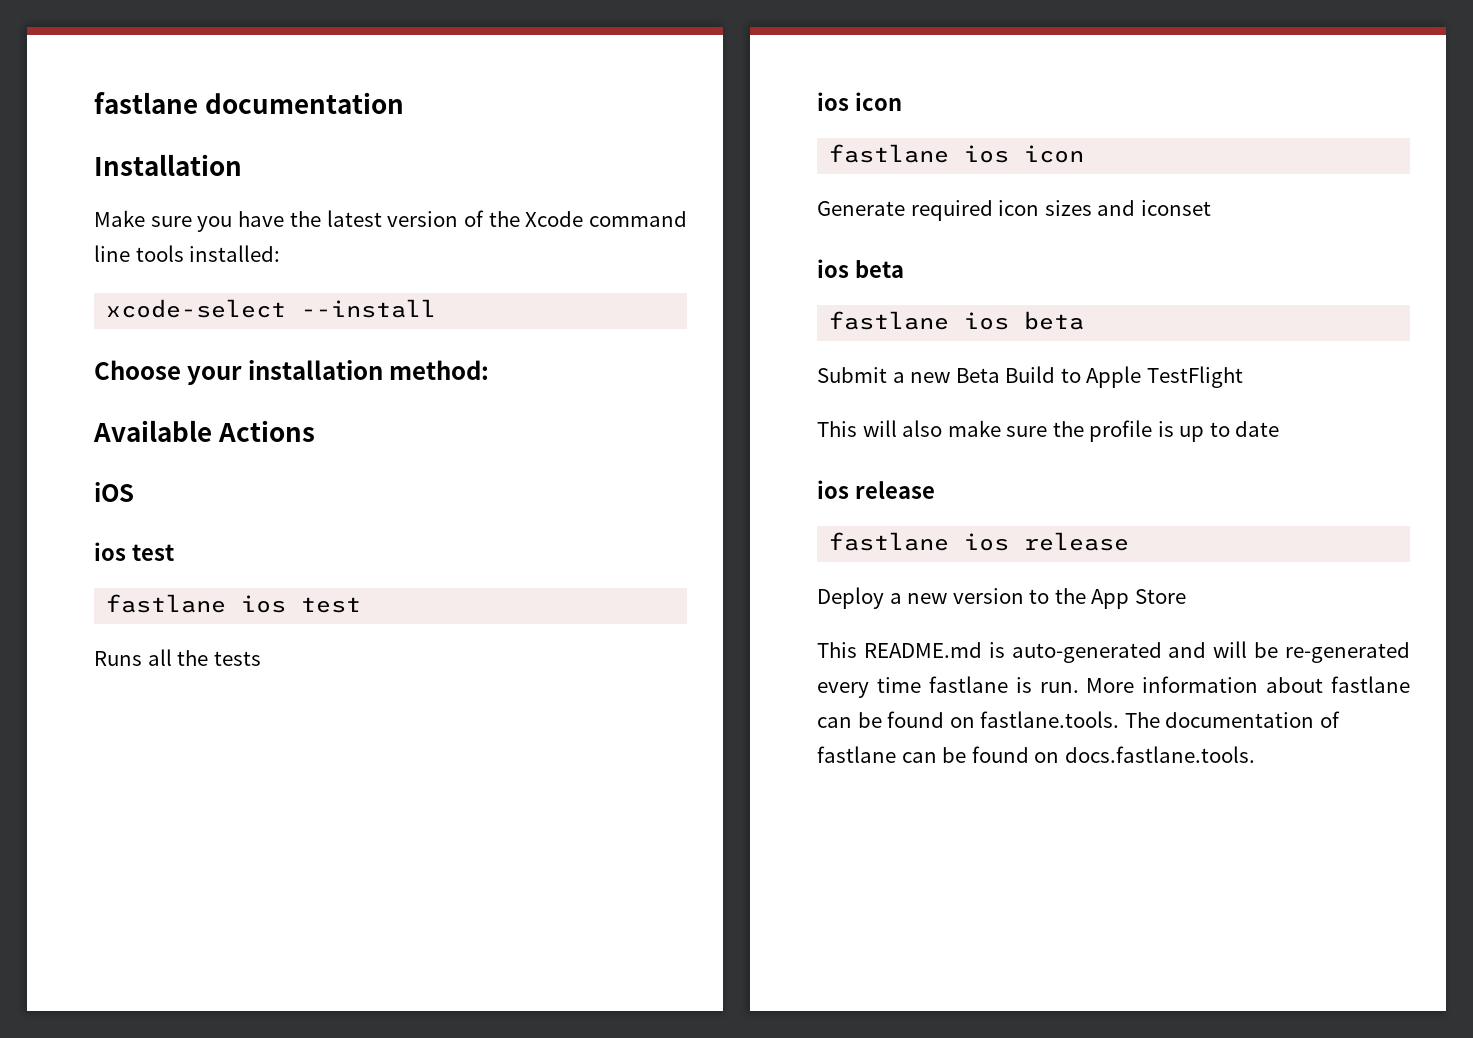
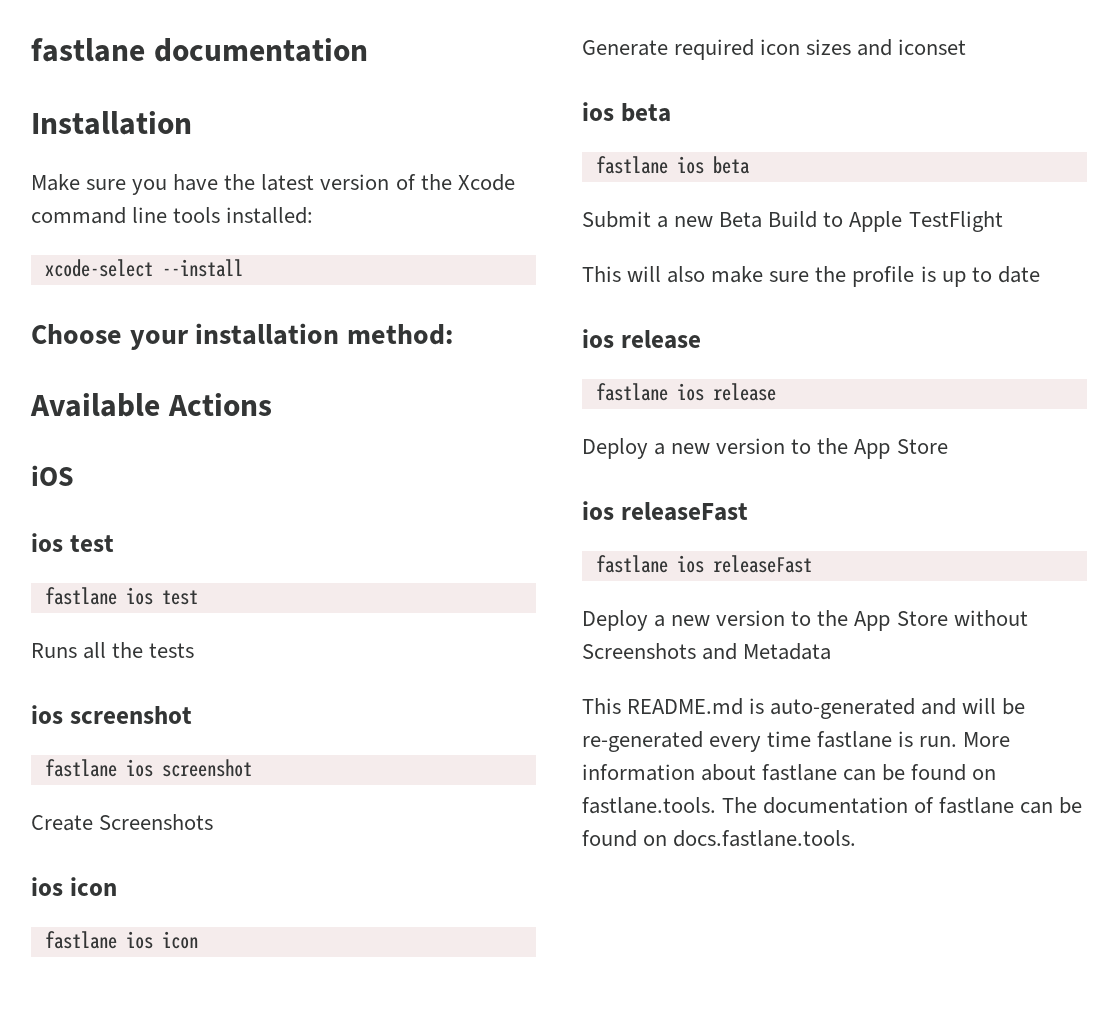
  Runs all the tests
+ ios screenshot
+ fastlane ios screenshot
+ Create Screenshots
  fastlane ios release
  Deploy a new version to the App Store
+ ios releaseFast
+ fastlane ios releaseFast
+ Deploy a new version to the App Store without Screenshots and Metadata

